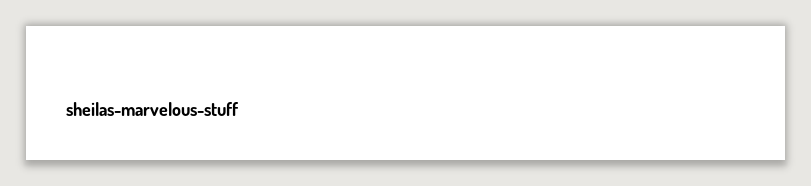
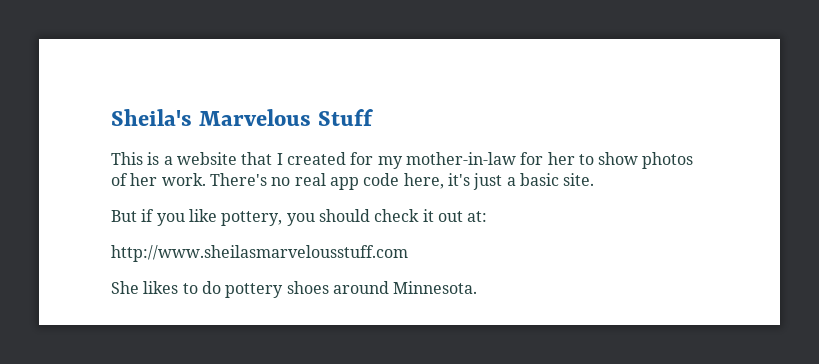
- sheilas-marvelous-stuff
+ Sheila's Marvelous Stuff
+ This is a website that I created for my mother-in-law for her to show photos of her work. There's no real app code here, it's just a basic site.
+ But if you like pottery, you should check it out at:
+ http://www.sheilasmarvelousstuff.com
+ She likes to do pottery shoes around Minnesota.

